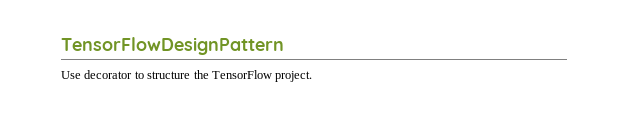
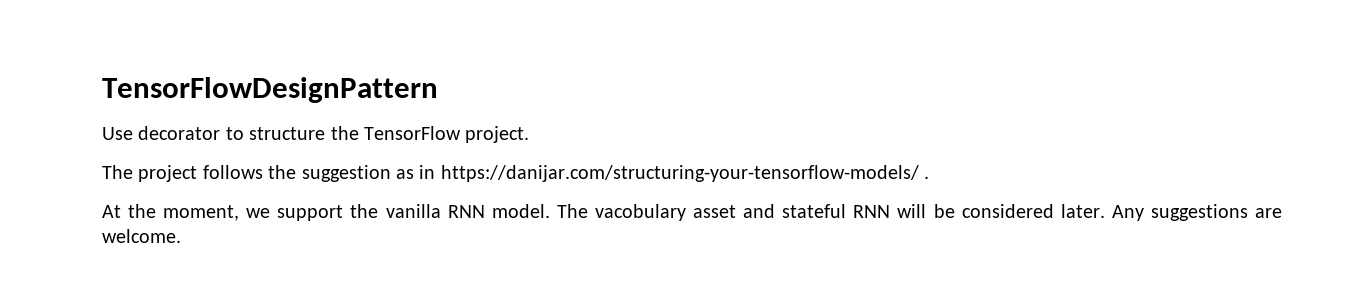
+ The project follows the suggestion as in https://danijar.com/structuring-your-tensorflow-models/ .
+ At the moment, we support the vanilla RNN model. The vacobulary asset and stateful RNN will be considered later. Any suggestions are welcome.

